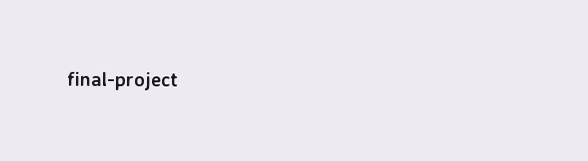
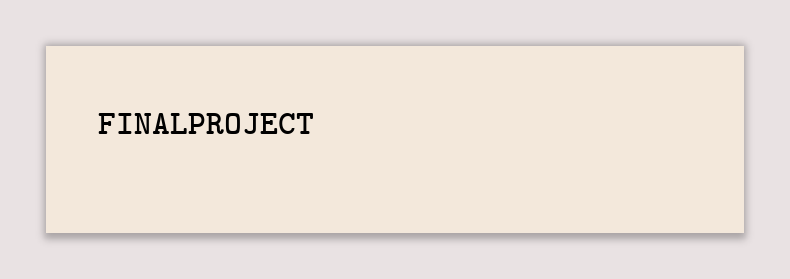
- final-project
+ FINALPROJECT

